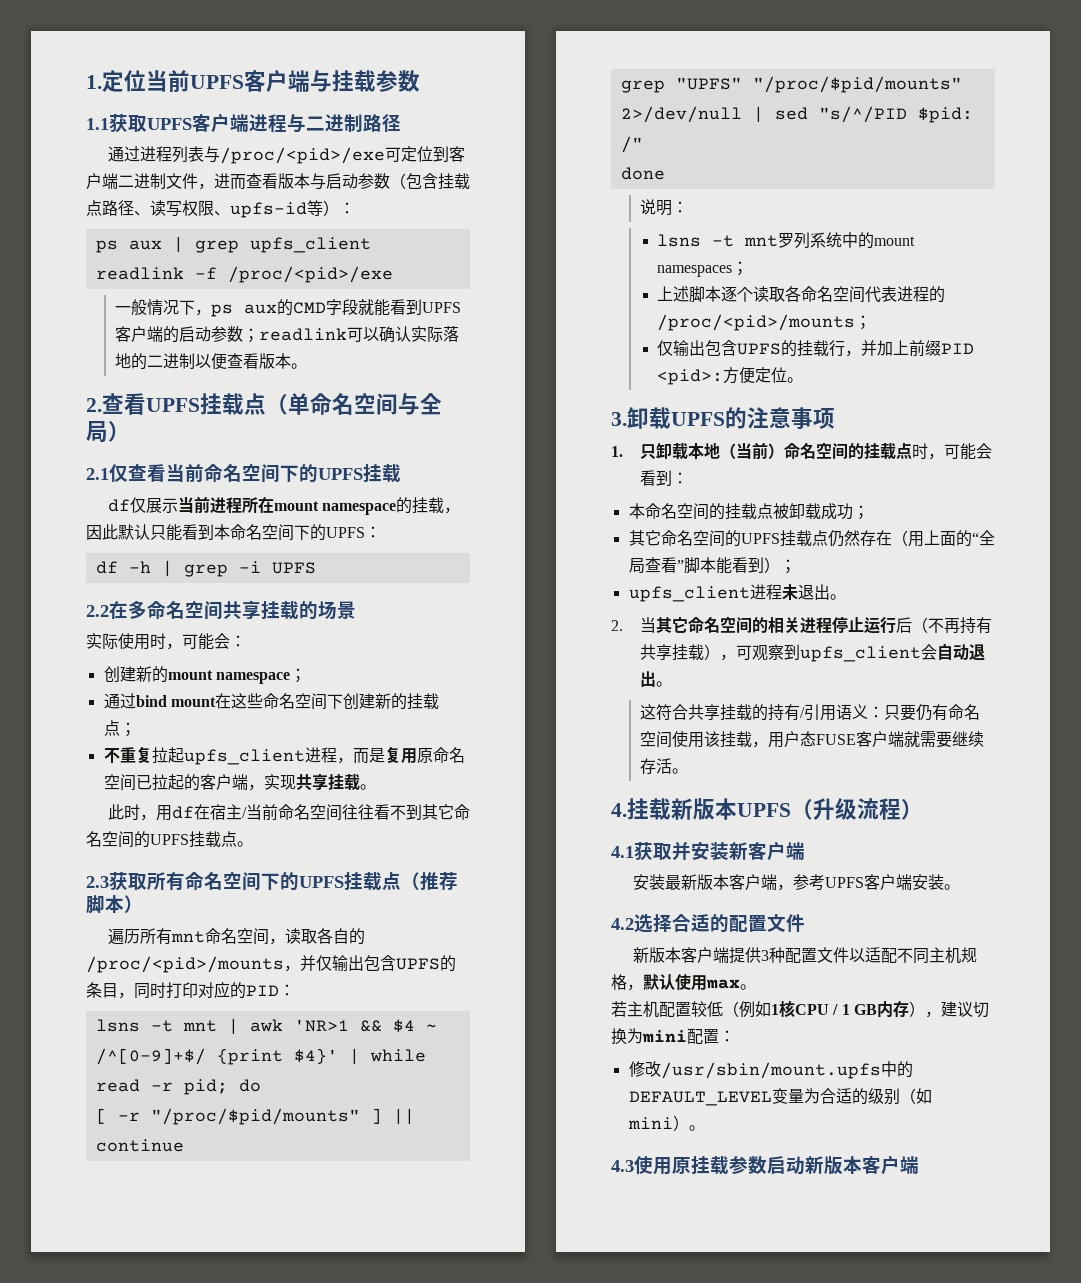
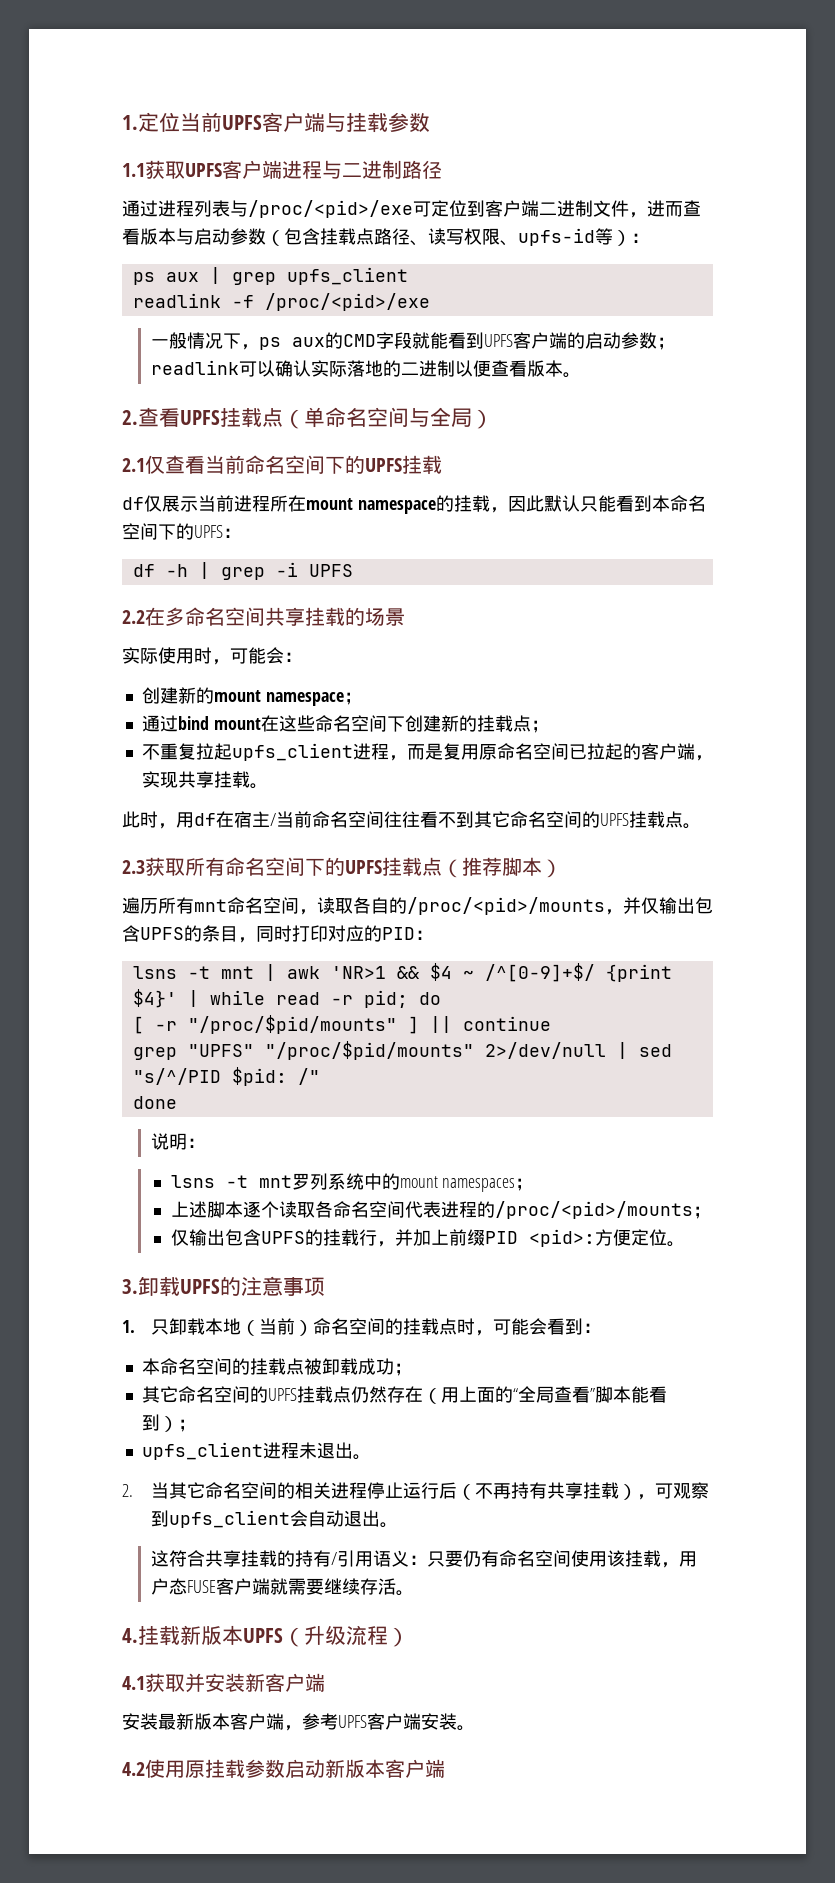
- 4.2选择合适的配置文件
- 新版本客户端提供3种配置文件以适配不同主机规格，默认使用max。
- 若主机配置较低（例如1核CPU / 1 GB内存），建议切换为mini配置：
- 修改/usr/sbin/mount.upfs中的DEFAULT_LEVEL变量为合适的级别（如mini）。
- 4.3使用原挂载参数启动新版本客户端
+ 4.2使用原挂载参数启动新版本客户端

